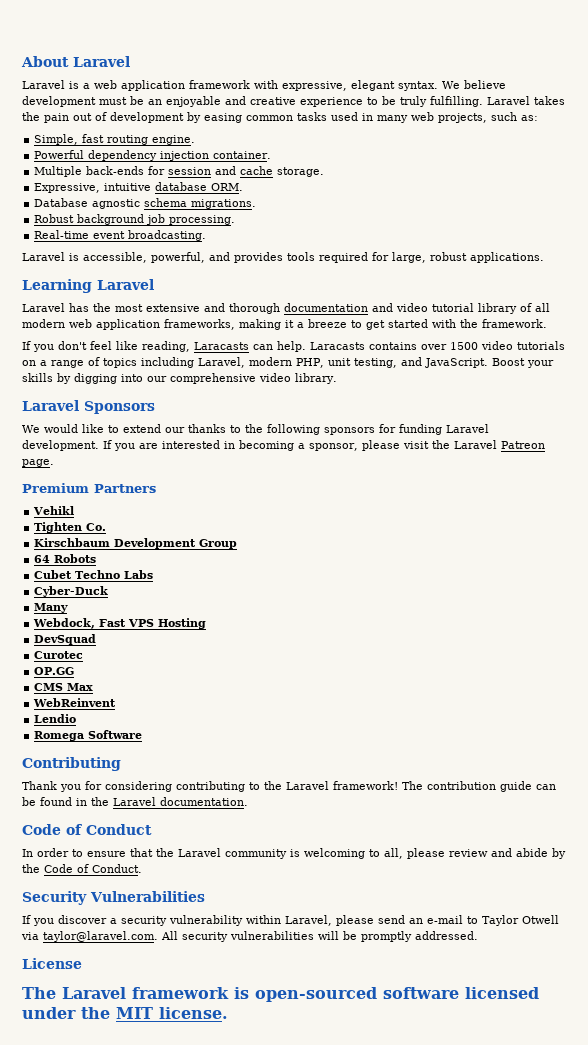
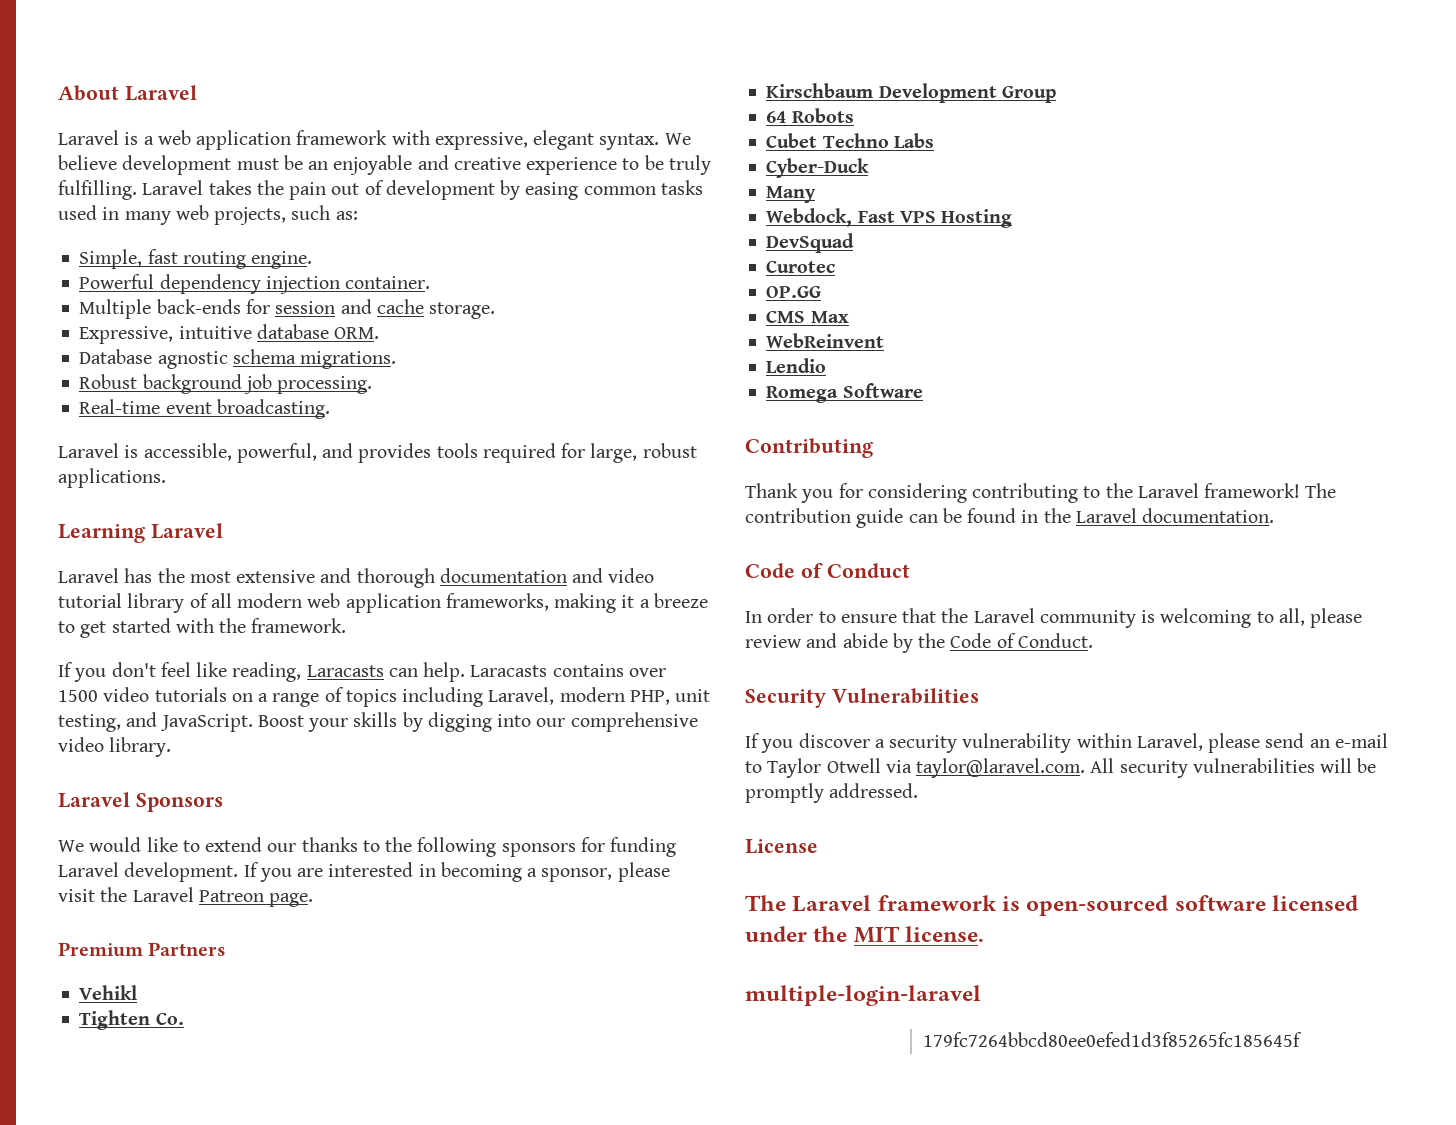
+ multiple-login-laravel
+ 179fc7264bbcd80ee0efed1d3f85265fc185645f

